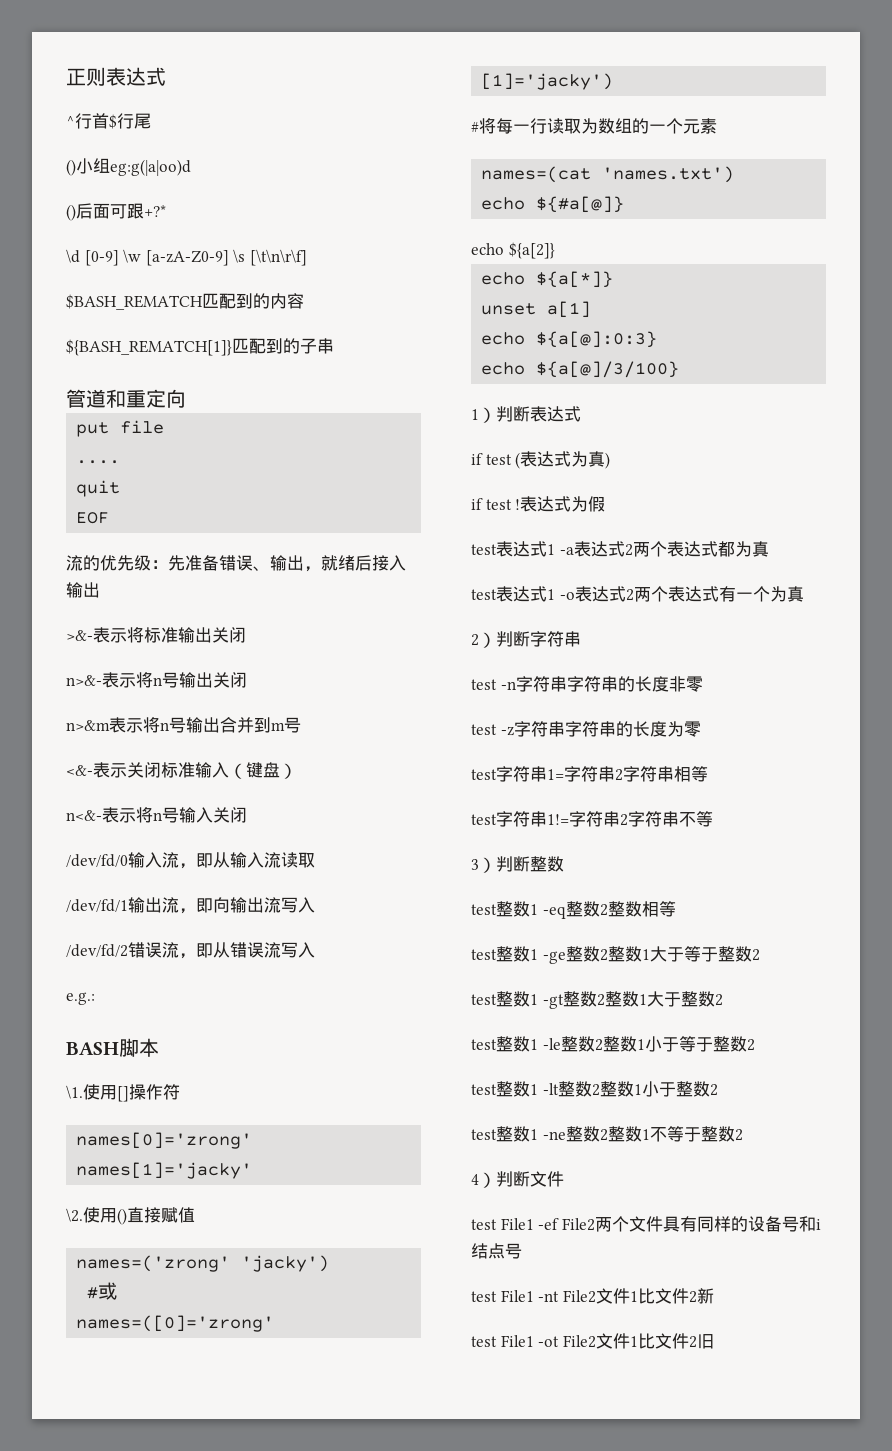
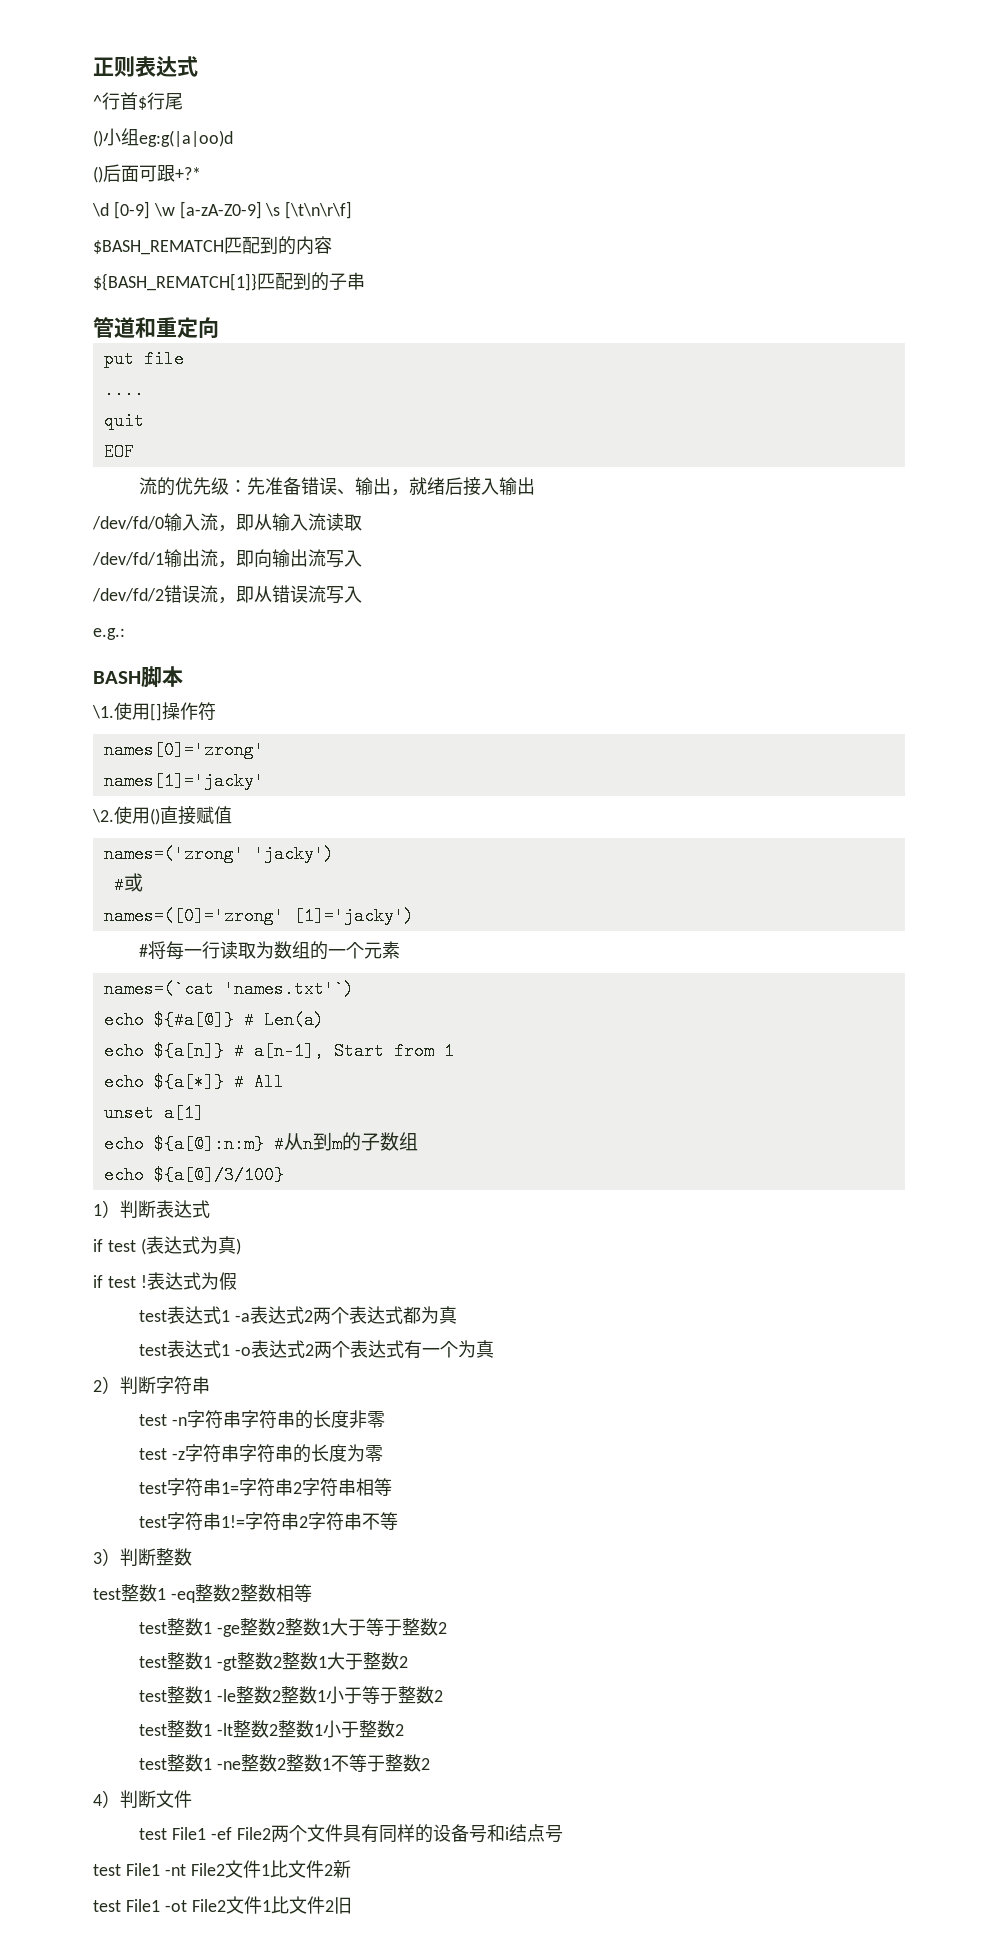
- >&-表示将标准输出关闭
- n>&-表示将n号输出关闭
- n>&m表示将n号输出合并到m号
- <&-表示关闭标准输入（键盘）
- n<&-表示将n号输入关闭
- names=(cat 'names.txt')
+ names=(`cat 'names.txt'`)
- echo ${#a[@]}
- echo ${a[2]}
+ echo ${#a[@]} # Len(a)
+ echo ${a[n]} # a[n-1], Start from 1
- echo ${a[*]}
+ echo ${a[*]} # All
- echo ${a[@]:0:3}
+ echo ${a[@]:n:m} #从n到m的子数组

